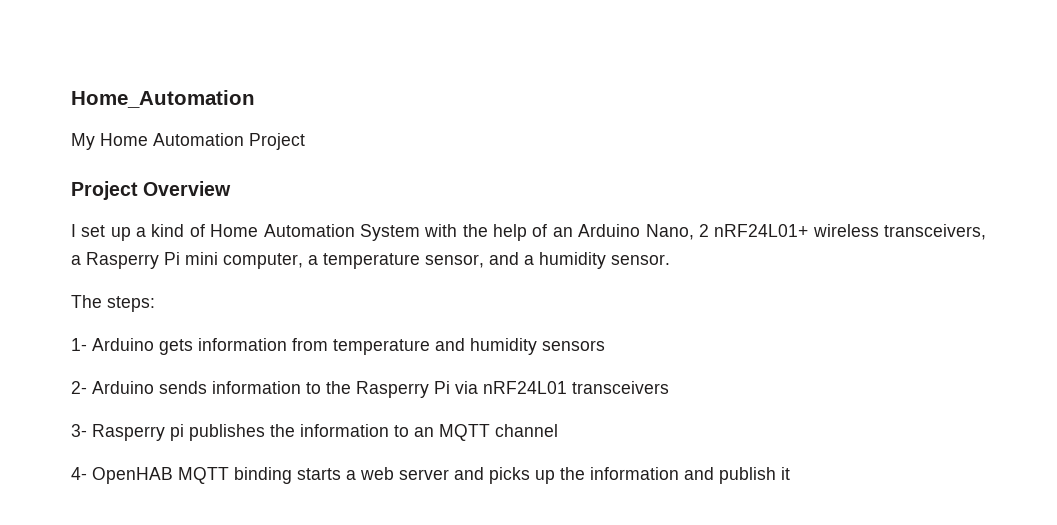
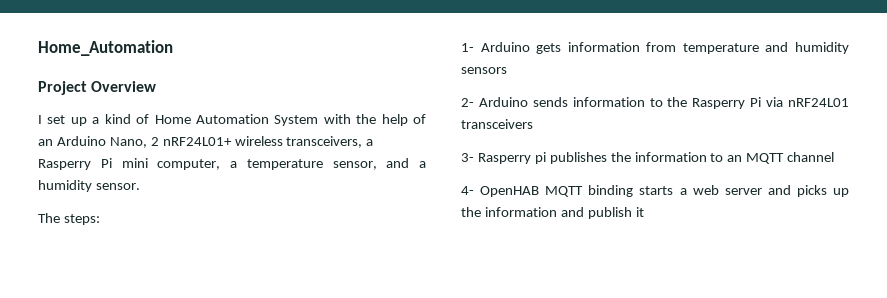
- My Home Automation Project

